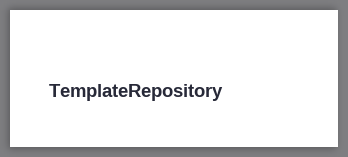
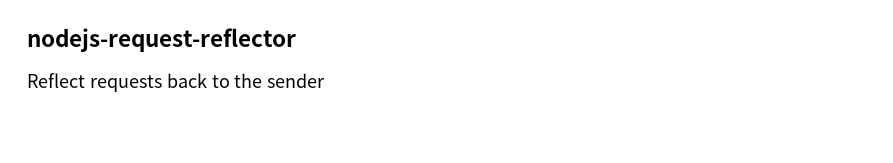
- TemplateRepository
+ nodejs-request-reflector
+ Reflect requests back to the sender

